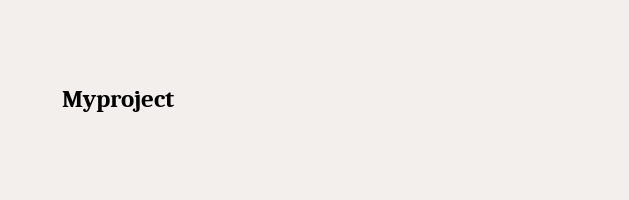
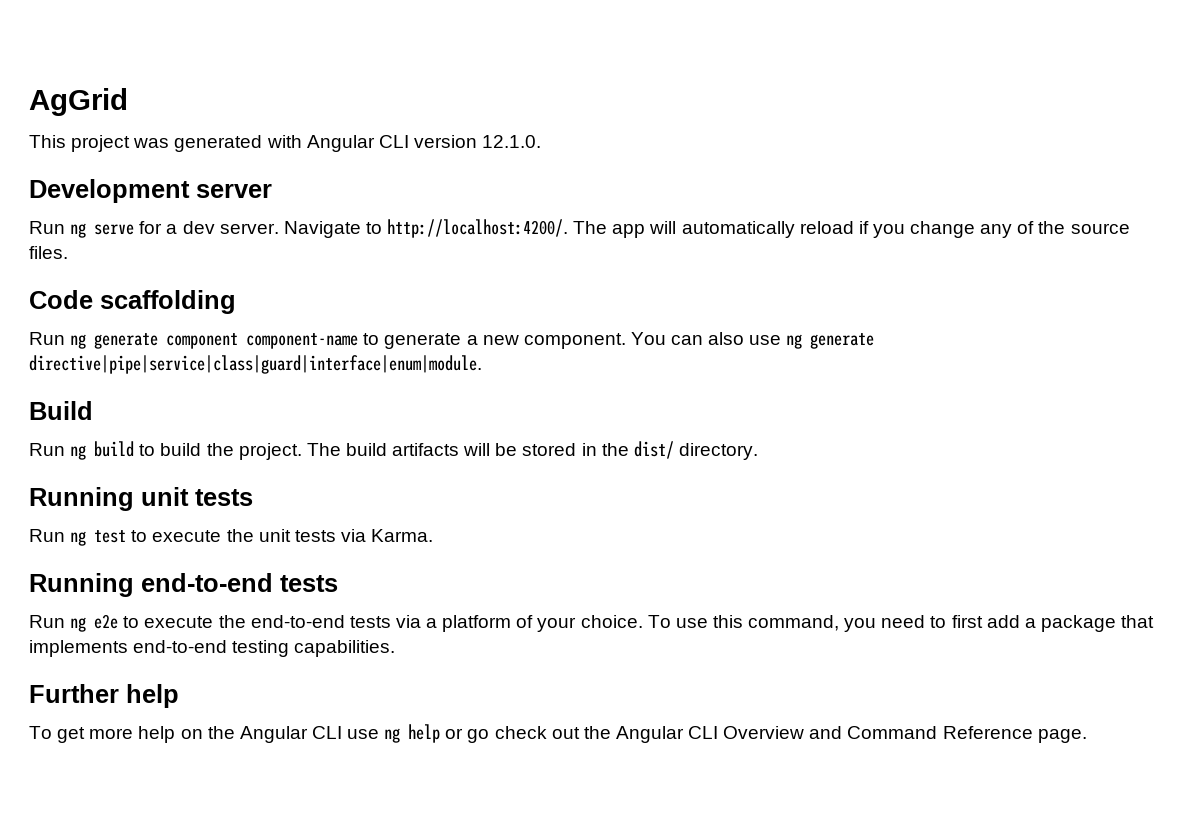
- Myproject
+ AgGrid
+ This project was generated with Angular CLI version 12.1.0.
+ Development server
+ Run ng serve for a dev server. Navigate to http://localhost:4200/. The app will automatically reload if you change any of the source files.
+ Code scaffolding
+ Run ng generate component component-name to generate a new component. You can also use ng generate directive|pipe|service|class|guard|interface|enum|module.
+ Build
+ Run ng build to build the project. The build artifacts will be stored in the dist/ directory.
+ Running unit tests
+ Run ng test to execute the unit tests via Karma.
+ Running end-to-end tests
+ Run ng e2e to execute the end-to-end tests via a platform of your choice. To use this command, you need to first add a package that implements end-to-end testing capabilities.
+ Further help
+ To get more help on the Angular CLI use ng help or go check out the Angular CLI Overview and Command Reference page.

